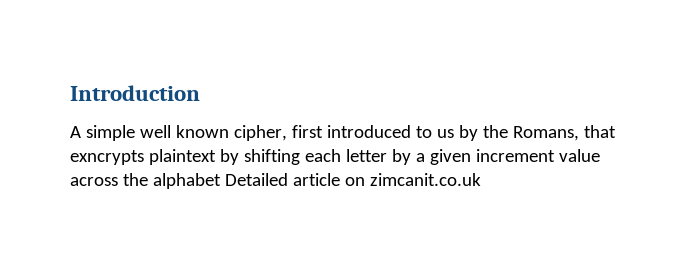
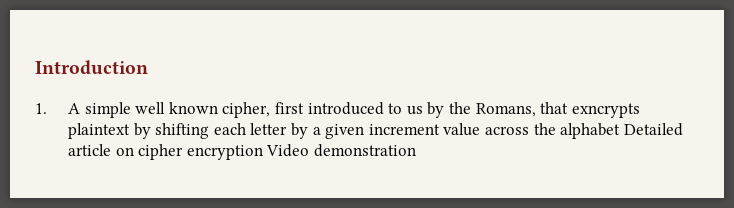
- A simple well known cipher, first introduced to us by the Romans, that exncrypts plaintext by shifting each letter by a given increment value across the alphabet Detailed article on zimcanit.co.uk
+ 1. A simple well known cipher, first introduced to us by the Romans, that exncrypts plaintext by shifting each letter by a given increment value across the alphabet Detailed article on cipher encryption Video demonstration

